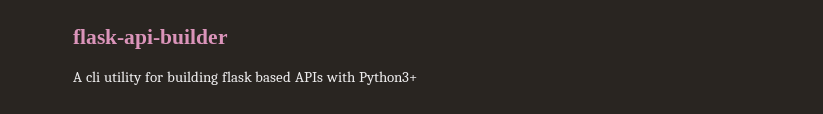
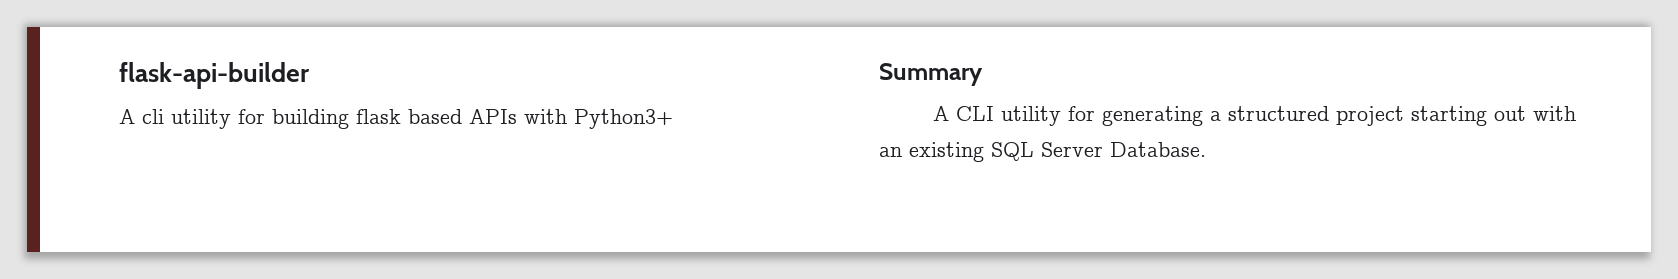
+ Summary
+ A CLI utility for generating a structured project starting out with an existing SQL Server Database.

